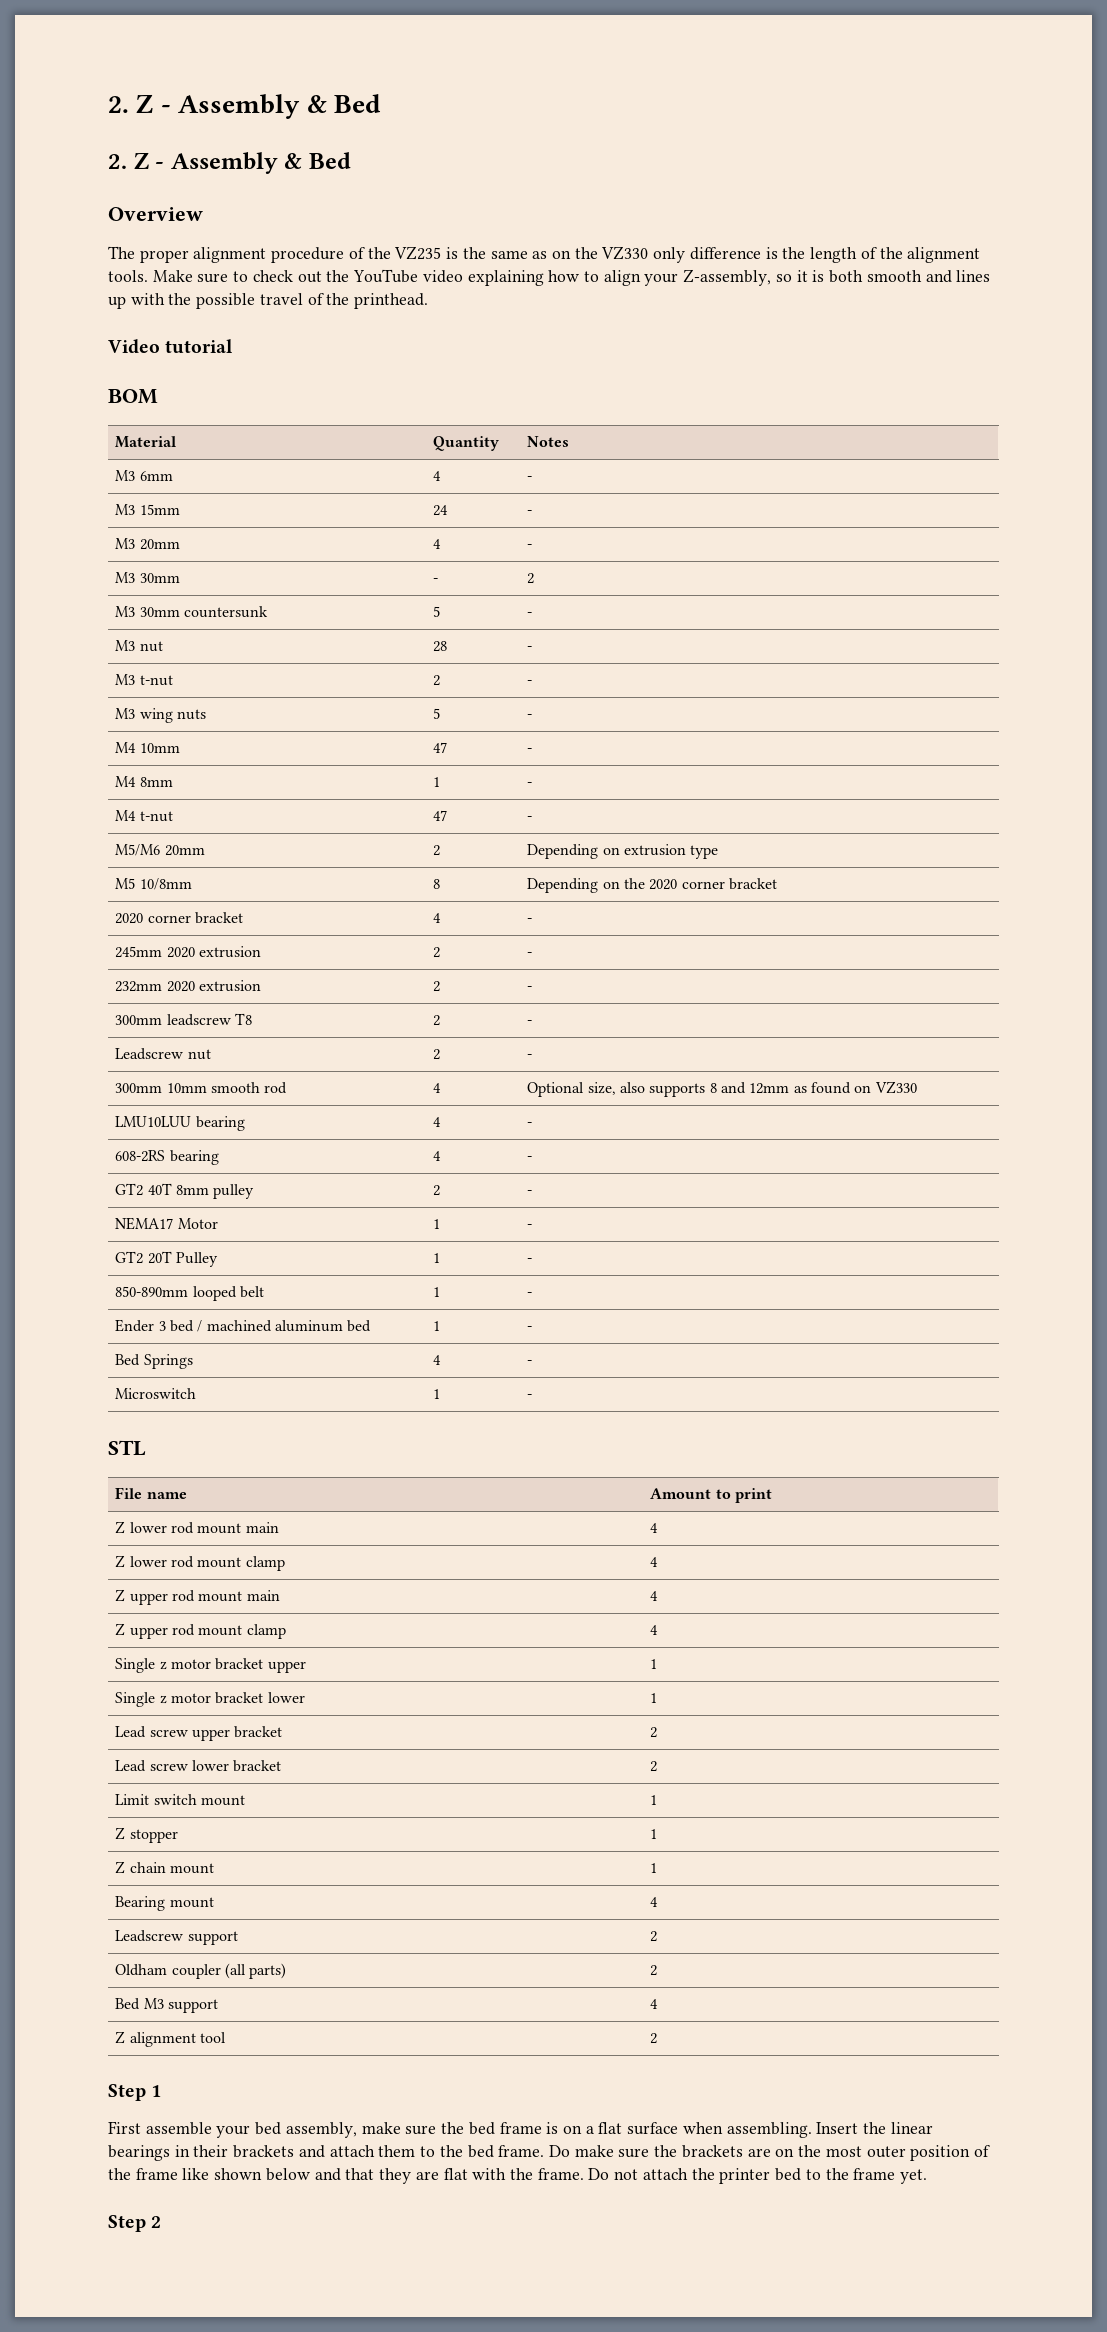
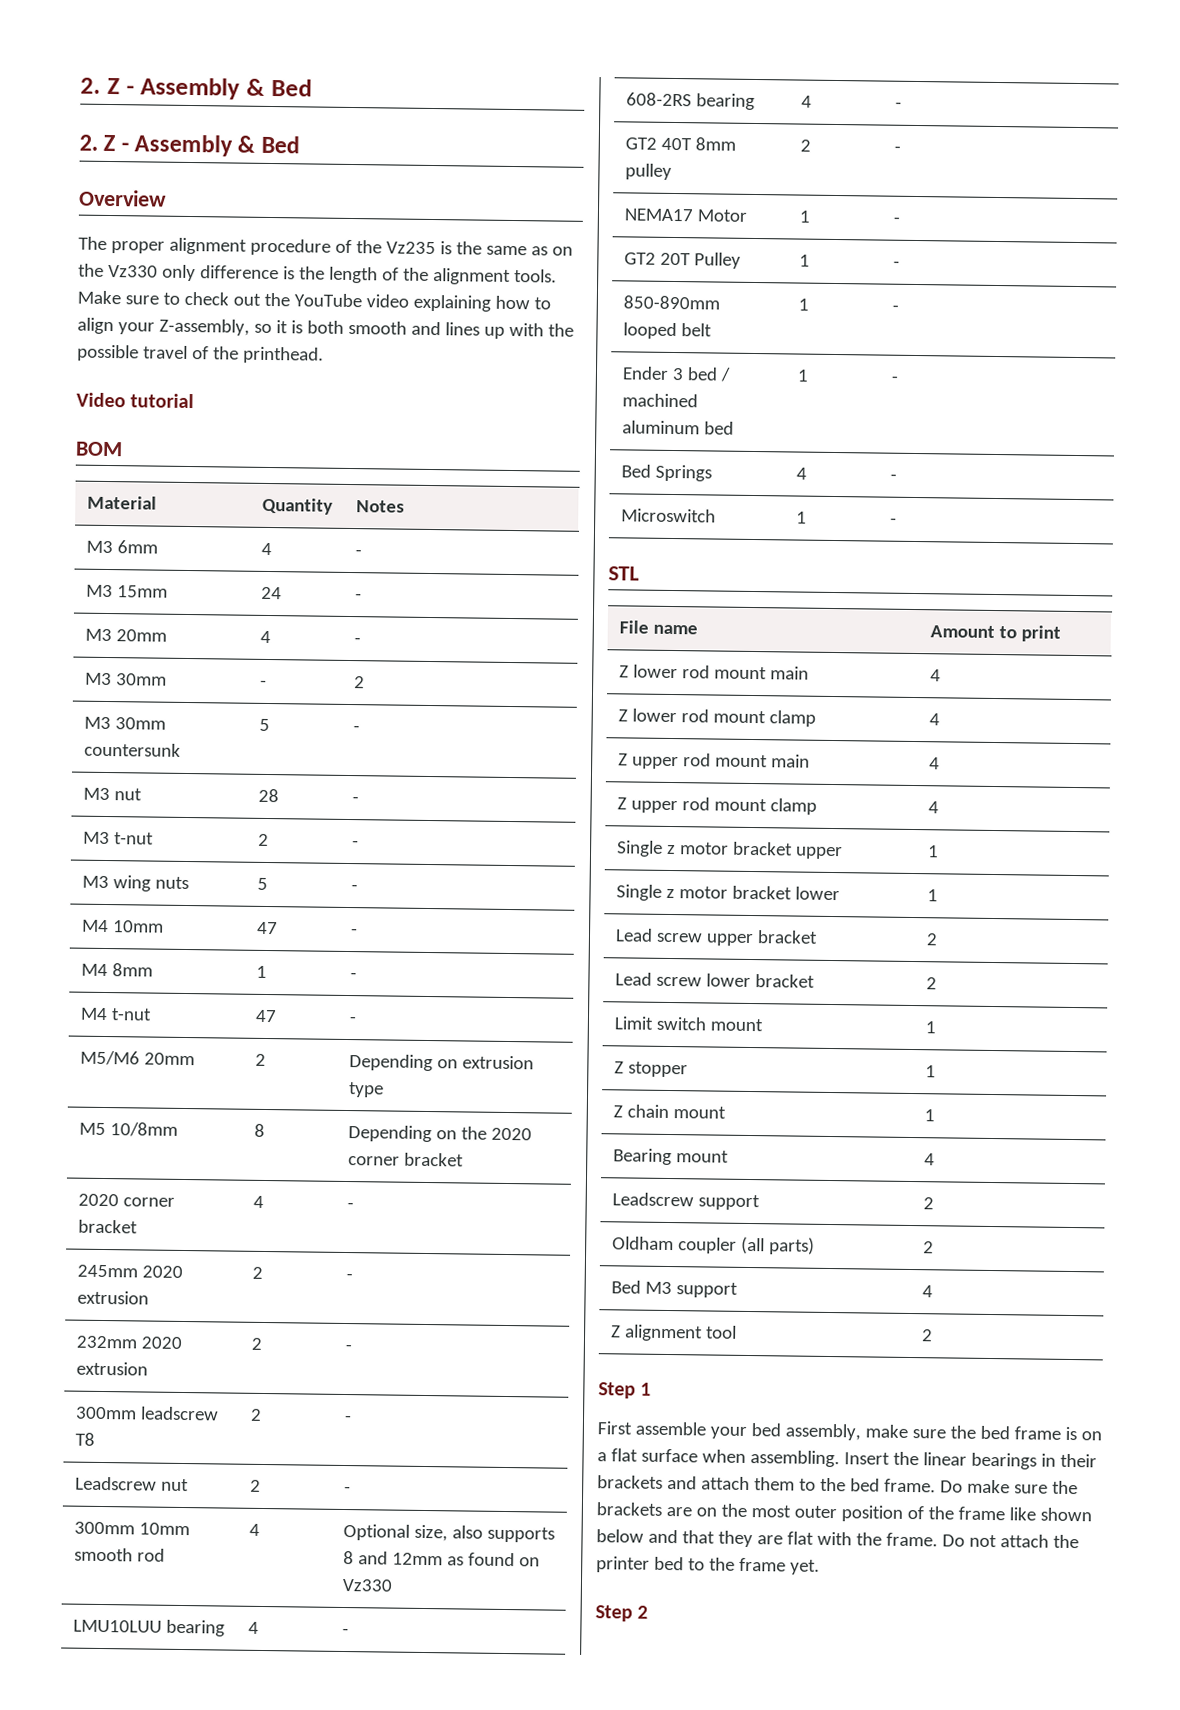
- The proper alignment procedure of the VZ235 is the same as on the VZ330 only difference is the length of the alignment tools.
+ The proper alignment procedure of the Vz235 is the same as on the Vz330 only difference is the length of the alignment tools.
- 300mm 10mm smooth rod | 4 | Optional size, also supports 8 and 12mm as found on VZ330
+ 300mm 10mm smooth rod | 4 | Optional size, also supports 8 and 12mm as found on Vz330

